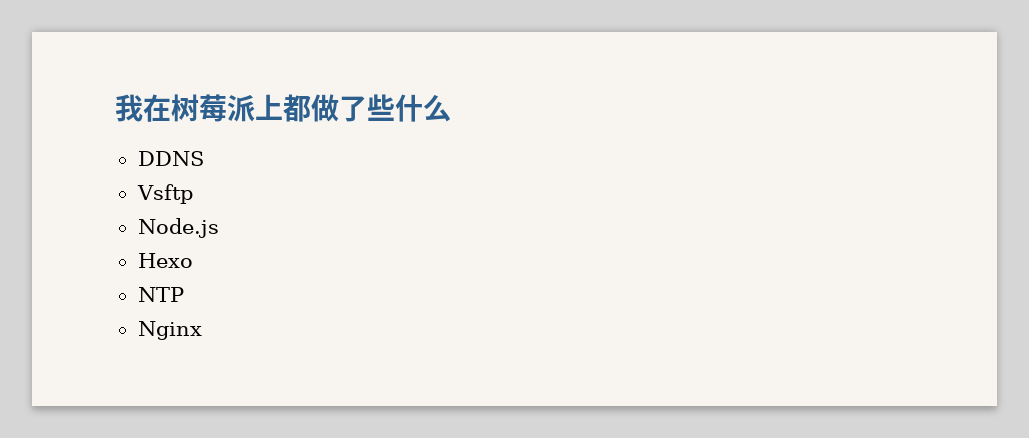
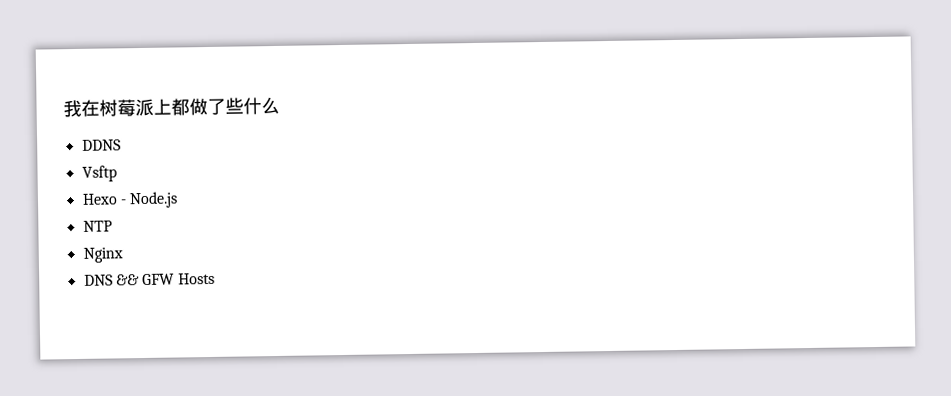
- Node.js
+ Hexo - Node.js
- Hexo
+ DNS && GFW Hosts

